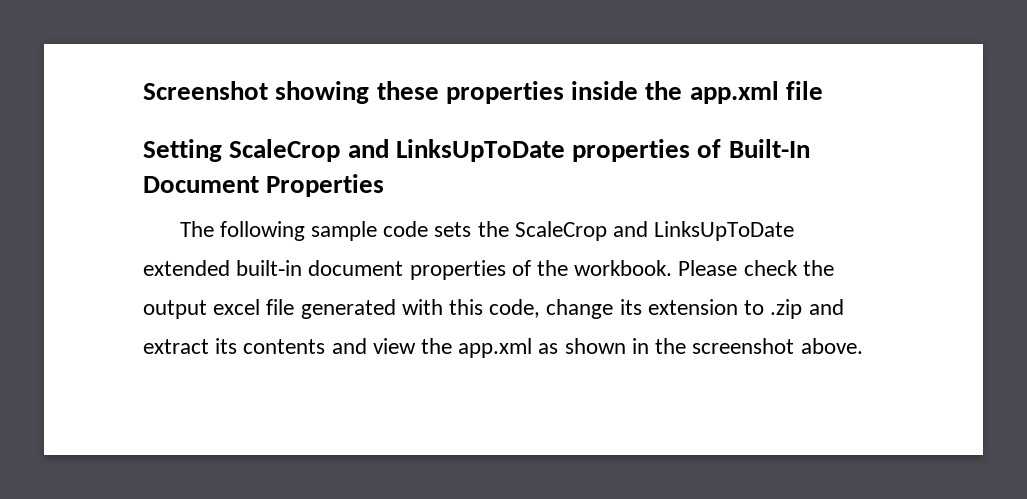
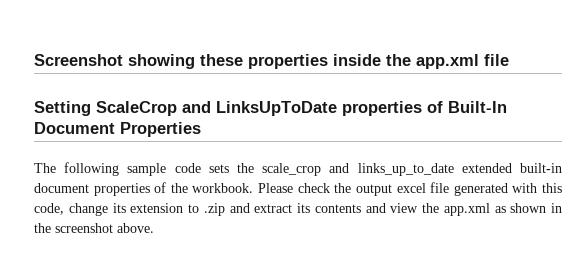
- The following sample code sets the ScaleCrop and LinksUpToDate extended built‑in document properties of the workbook.
+ The following sample code sets the scale_crop and links_up_to_date extended built‑in document properties of the workbook.

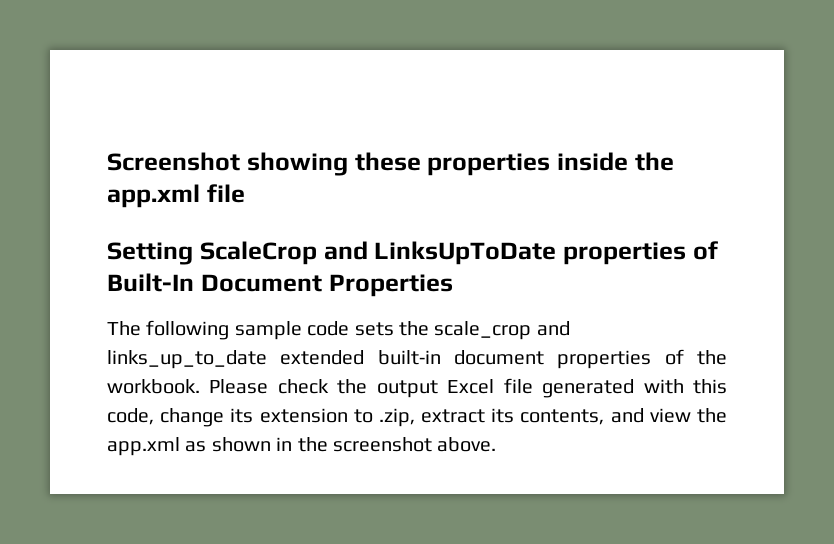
- Please check the output excel file generated with this code, change its extension to .zip and extract its contents and view the app.xml as shown in the screenshot above.
+ Please check the output Excel file generated with this code, change its extension to .zip, extract its contents, and view the app.xml as shown in the screenshot above.

